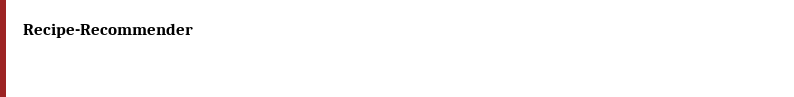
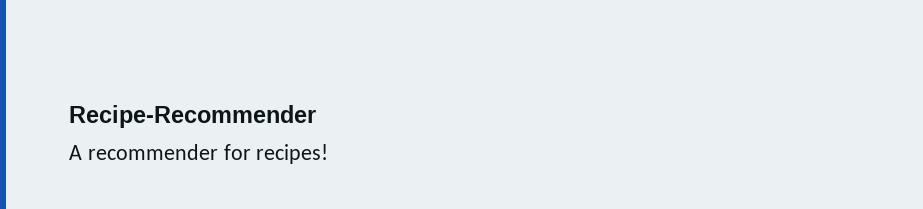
+ A recommender for recipes!

